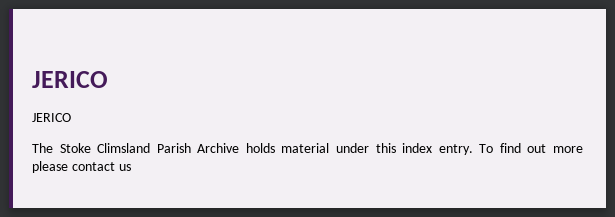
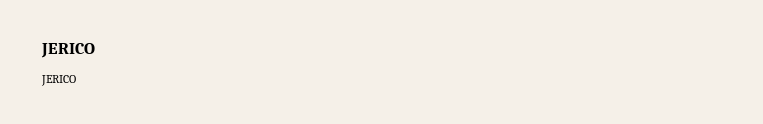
- The Stoke Climsland Parish Archive holds material under this index entry. To find out more please contact us

